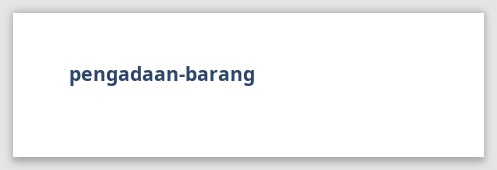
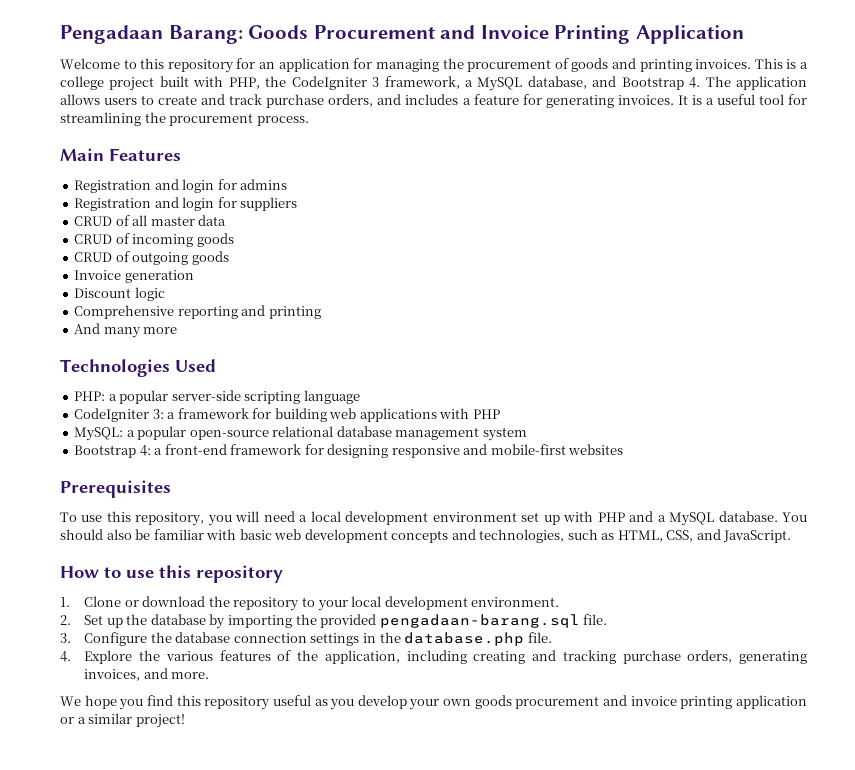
- pengadaan-barang
+ Pengadaan Barang: Goods Procurement and Invoice Printing Application
+ Welcome to this repository for an application for managing the procurement of goods and printing invoices. This is a college project built with PHP, the CodeIgniter 3 framework, a MySQL database, and Bootstrap 4. The application allows users to create and track purchase orders, and includes a feature for generating invoices. It is a useful tool for streamlining the procurement process.
+ Main Features
+ Registration and login for admins
+ Registration and login for suppliers
+ CRUD of all master data
+ CRUD of incoming goods
+ CRUD of outgoing goods
+ Invoice generation
+ Discount logic
+ Comprehensive reporting and printing
+ And many more
+ Technologies Used
+ PHP: a popular server-side scripting language
+ CodeIgniter 3: a framework for building web applications with PHP
+ MySQL: a popular open-source relational database management system
+ Bootstrap 4: a front-end framework for designing responsive and mobile-first websites
+ Prerequisites
+ To use this repository, you will need a local development environment set up with PHP and a MySQL database. You should also be familiar with basic web development concepts and technologies, such as HTML, CSS, and JavaScript.
+ How to use this repository
+ 1. Clone or download the repository to your local development environment.
+ 2. Set up the database by importing the provided pengadaan-barang.sql file.
+ 3. Configure the database connection settings in the database.php file.
+ 4. Explore the various features of the application, including creating and tracking purchase orders, generating invoices, and more.
+ We hope you find this repository useful as you develop your own goods procurement and invoice printing application or a similar project!

